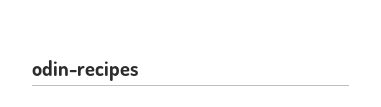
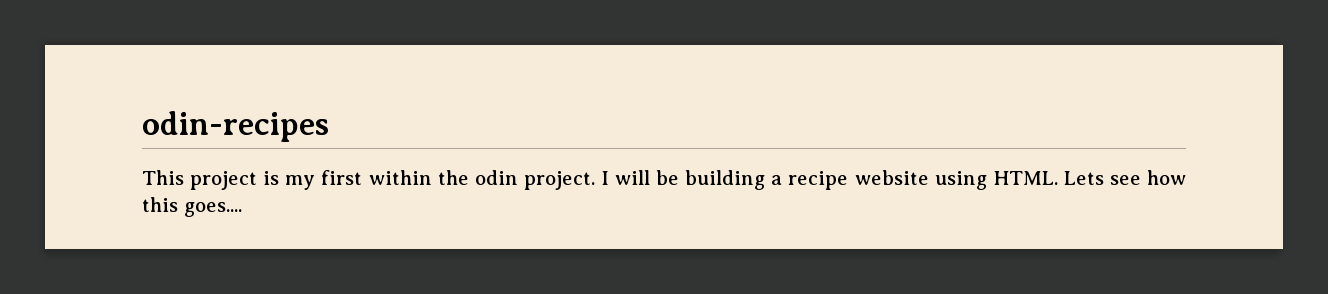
+ This project is my first within the odin project. I will be building a recipe website using HTML. Lets see how this goes....

